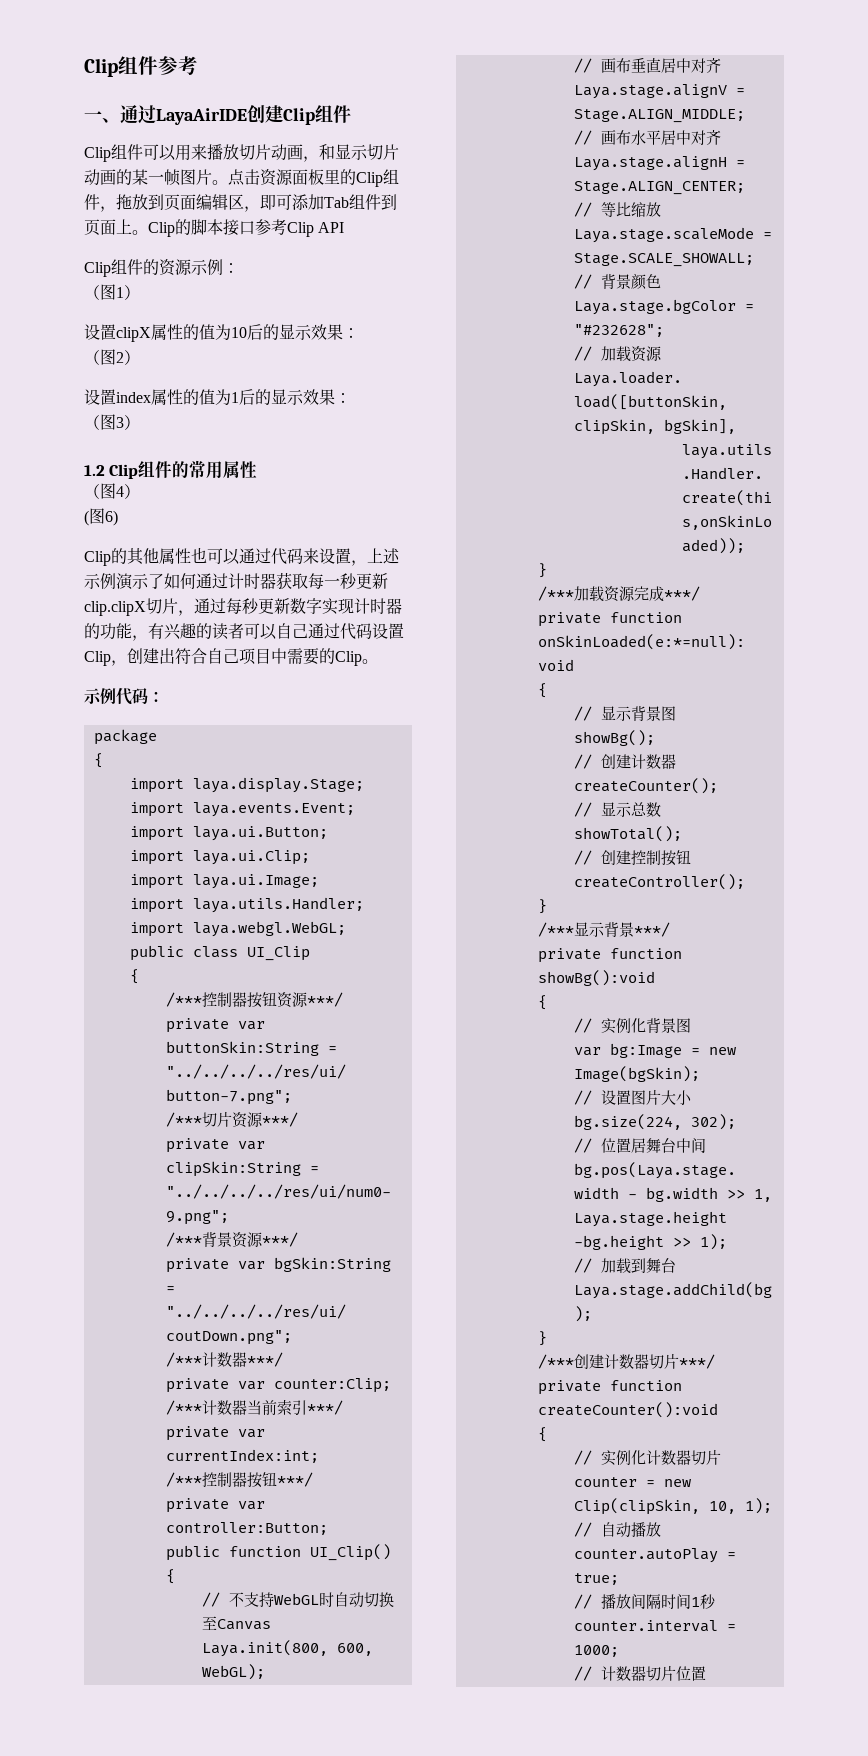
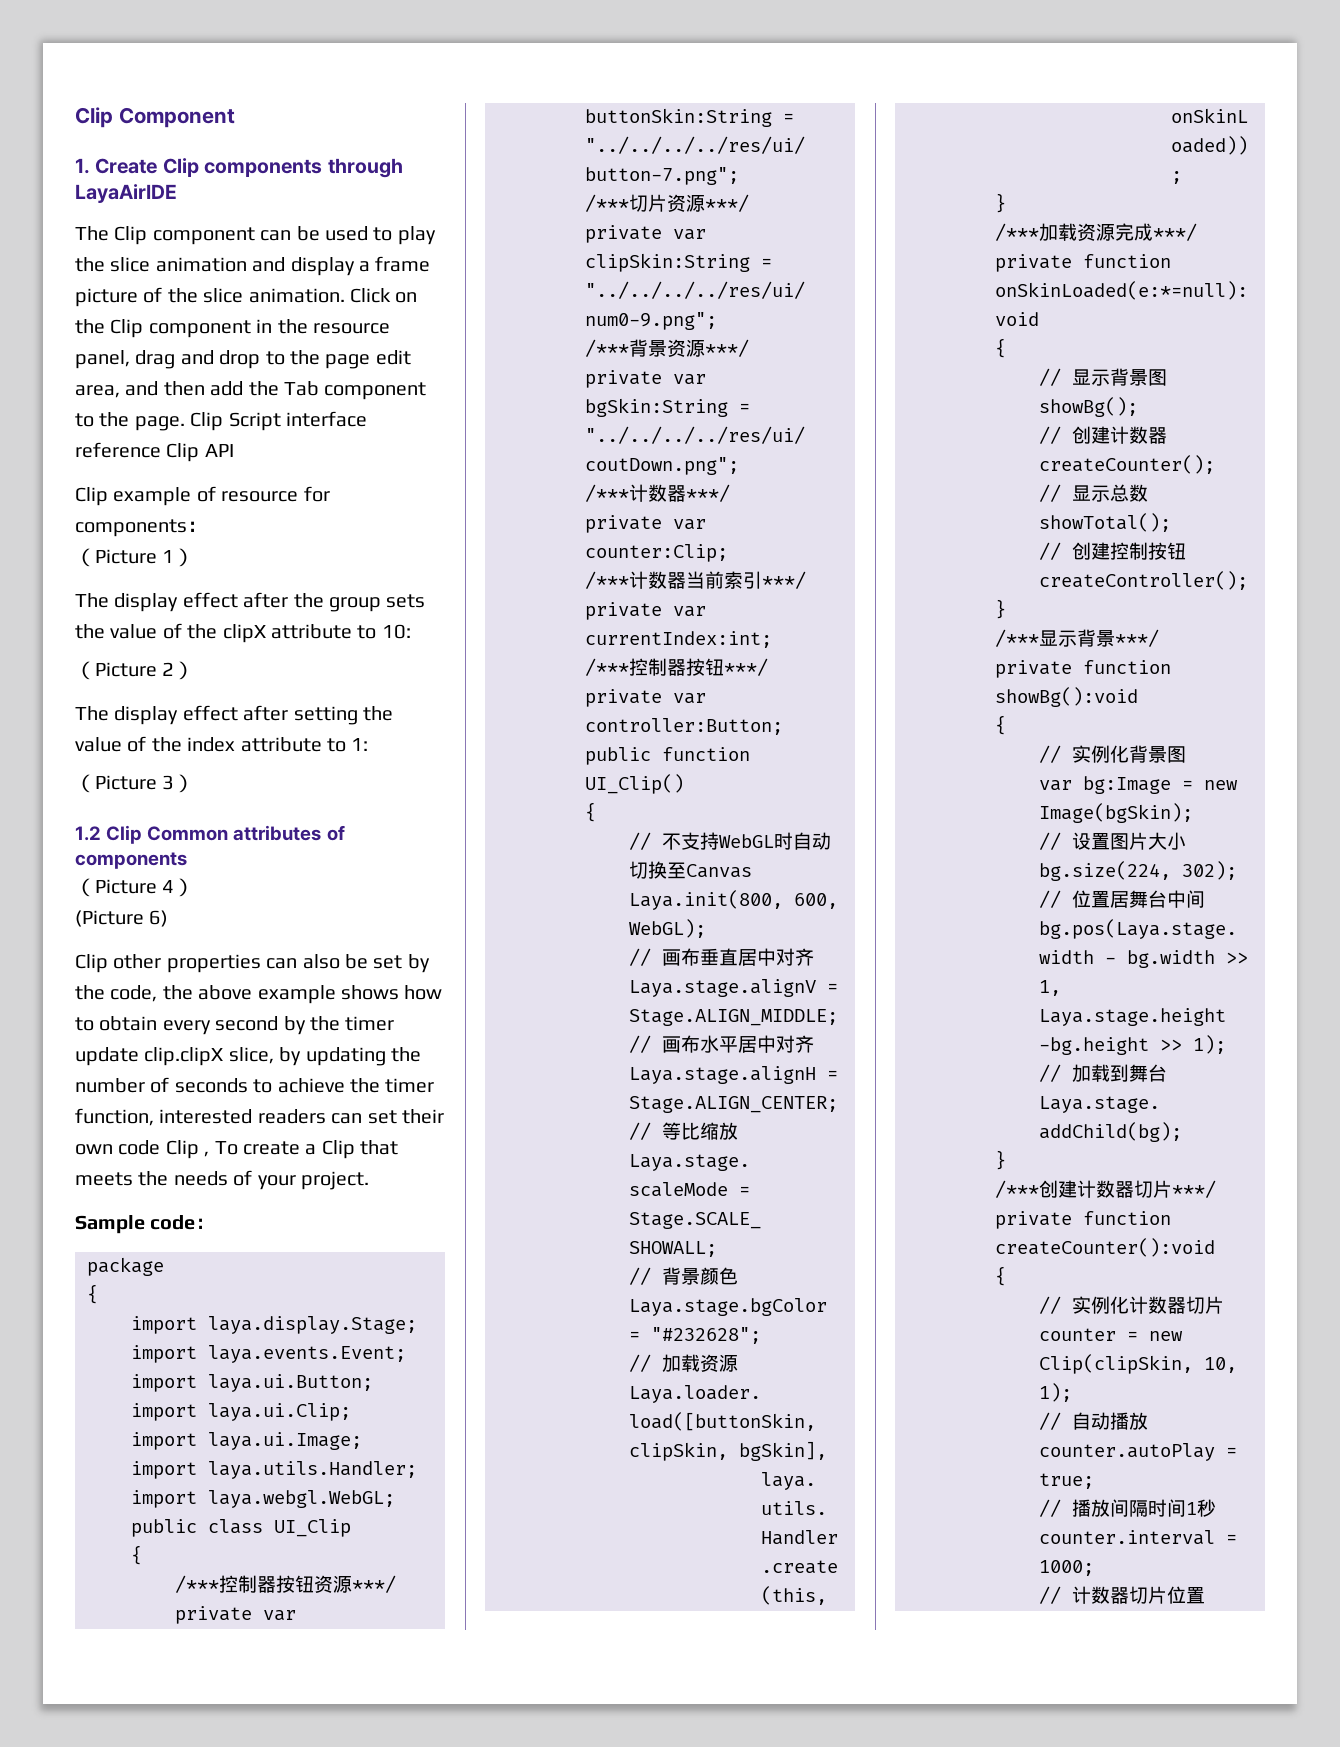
- Clip组件参考
- 一、通过LayaAirIDE创建Clip组件
- Clip组件可以用来播放切片动画，和显示切片动画的某一帧图片。点击资源面板里的Clip组件，拖放到页面编辑区，即可添加Tab组件到页面上。Clip的脚本接口参考Clip API
- Clip组件的资源示例：
- （图1）
+ Clip Component
+ 1. Create Clip components through LayaAirIDE
+ The Clip component can be used to play the slice animation and display a frame picture of the slice animation. Click on the Clip component in the resource panel, drag and drop to the page edit area, and then add the Tab component to the page. Clip Script interface reference Clip API
+ Clip example of resource for components：
+ （Picture 1）
- 设置clipX属性的值为10后的显示效果：
- （图2）
+ The display effect after the group sets the value of the clipX attribute to 10:
+ （Picture 2）
- 设置index属性的值为1后的显示效果：
- （图3）
+ The display effect after setting the value of the index attribute to 1:
+ （Picture 3）
- 1.2 Clip组件的常用属性
- （图4）
+ 1.2 Clip Common attributes of components
+ （Picture 4）
- (图6)
+ (Picture 6)
- Clip的其他属性也可以通过代码来设置，上述示例演示了如何通过计时器获取每一秒更新clip.clipX切片，通过每秒更新数字实现计时器的功能，有兴趣的读者可以自己通过代码设置Clip，创建出符合自己项目中需要的Clip。
- 示例代码：
+ Clip other properties can also be set by the code, the above example shows how to obtain every second by the timer update clip.clipX slice, by updating the number of seconds to achieve the timer function, interested readers can set their own code Clip , To create a Clip that meets the needs of your project.
+ Sample code：

